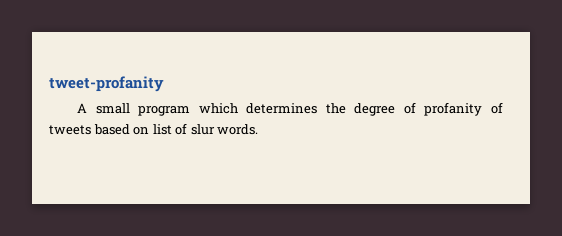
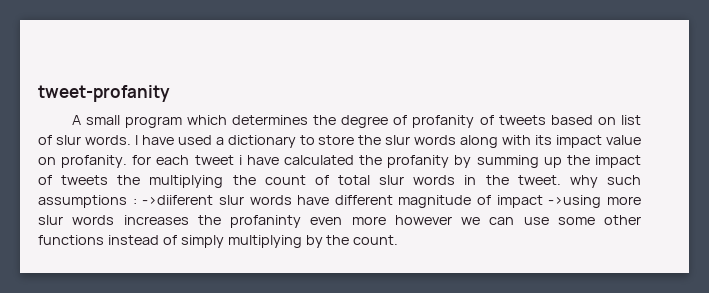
+ I have used a dictionary to store the slur words along with its impact value on profanity. for each tweet i have calculated the profanity by summing up the impact of tweets the multiplying the count of total slur words in the tweet. why such assumptions : ->diiferent slur words have different magnitude of impact ->using more slur words increases the profaninty even more however we can use some other functions instead of simply multiplying by the count.

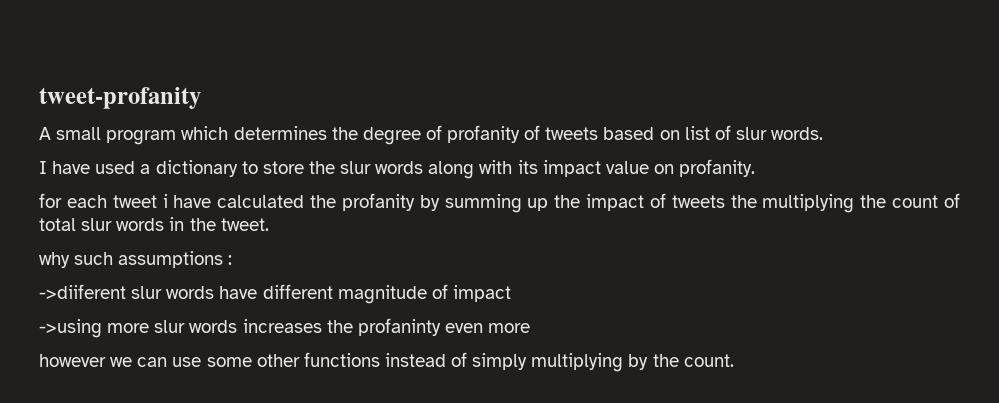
- A small program which determines the degree of profanity of tweets based on list of slur words. I have used a dictionary to store the slur words along with its impact value on profanity. for each tweet i have calculated the profanity by summing up the impact of tweets the multiplying the count of total slur words in the tweet. why such assumptions : ->diiferent slur words have different magnitude of impact ->using more slur words increases the profaninty even more however we can use some other functions instead of simply multiplying by the count.
+ A small program which determines the degree of profanity of tweets based on list of slur words.
+ I have used a dictionary to store the slur words along with its impact value on profanity.
+ for each tweet i have calculated the profanity by summing up the impact of tweets the multiplying the count of total slur words in the tweet.
+ why such assumptions :
+ ->diiferent slur words have different magnitude of impact
+ ->using more slur words increases the profaninty even more
+ however we can use some other functions instead of simply multiplying by the count.

